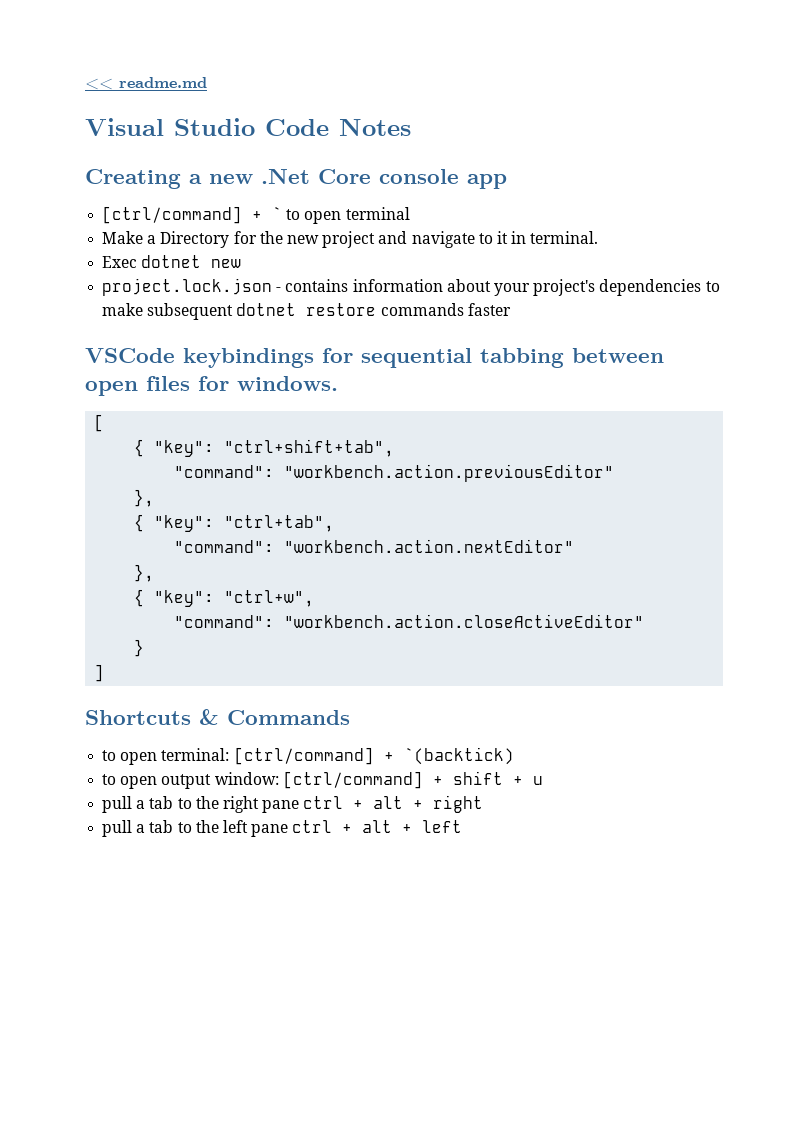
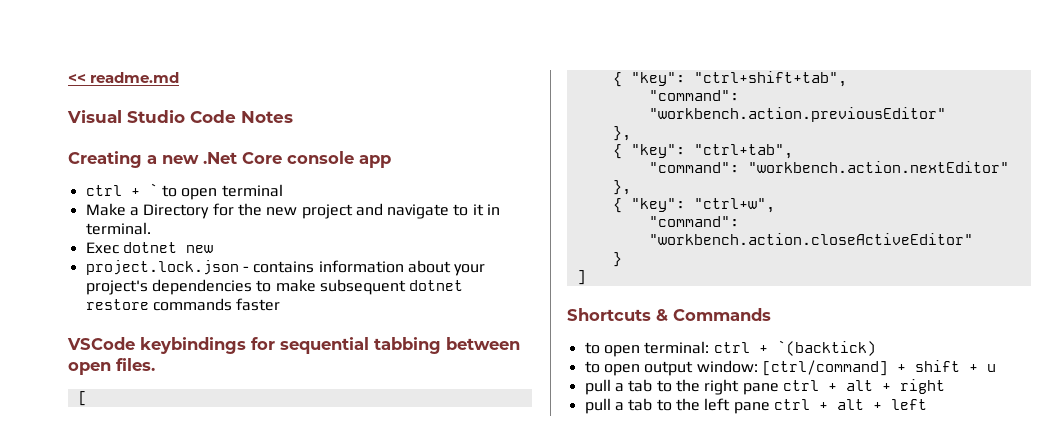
- [ctrl/command] + ` to open terminal
+ ctrl + ` to open terminal
- VSCode keybindings for sequential tabbing between open files for windows.
+ VSCode keybindings for sequential tabbing between open files.
- to open terminal: [ctrl/command] + `(backtick)
+ to open terminal: ctrl + `(backtick)

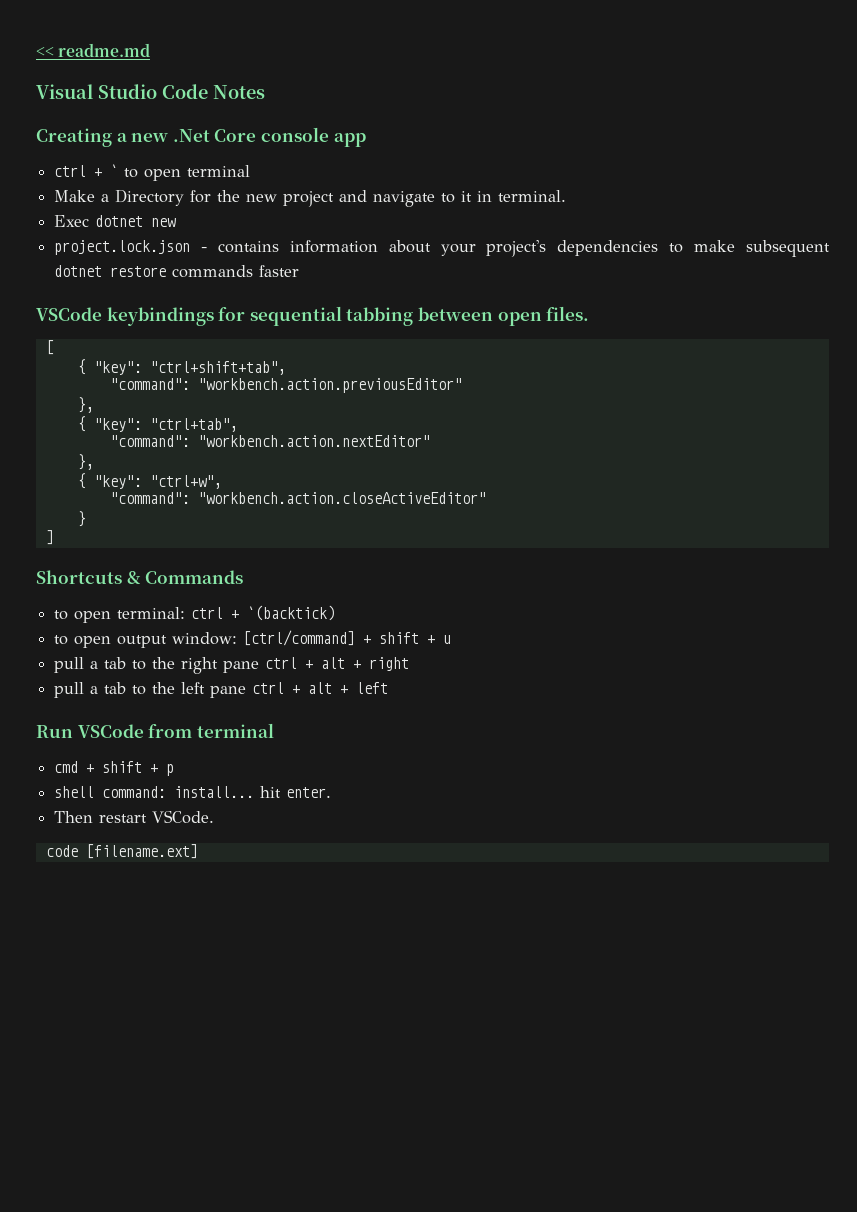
+ Run VSCode from terminal
+ cmd + shift + p
+ shell command: install... hit enter.
+ Then restart VSCode.
+ code [filename.ext]

